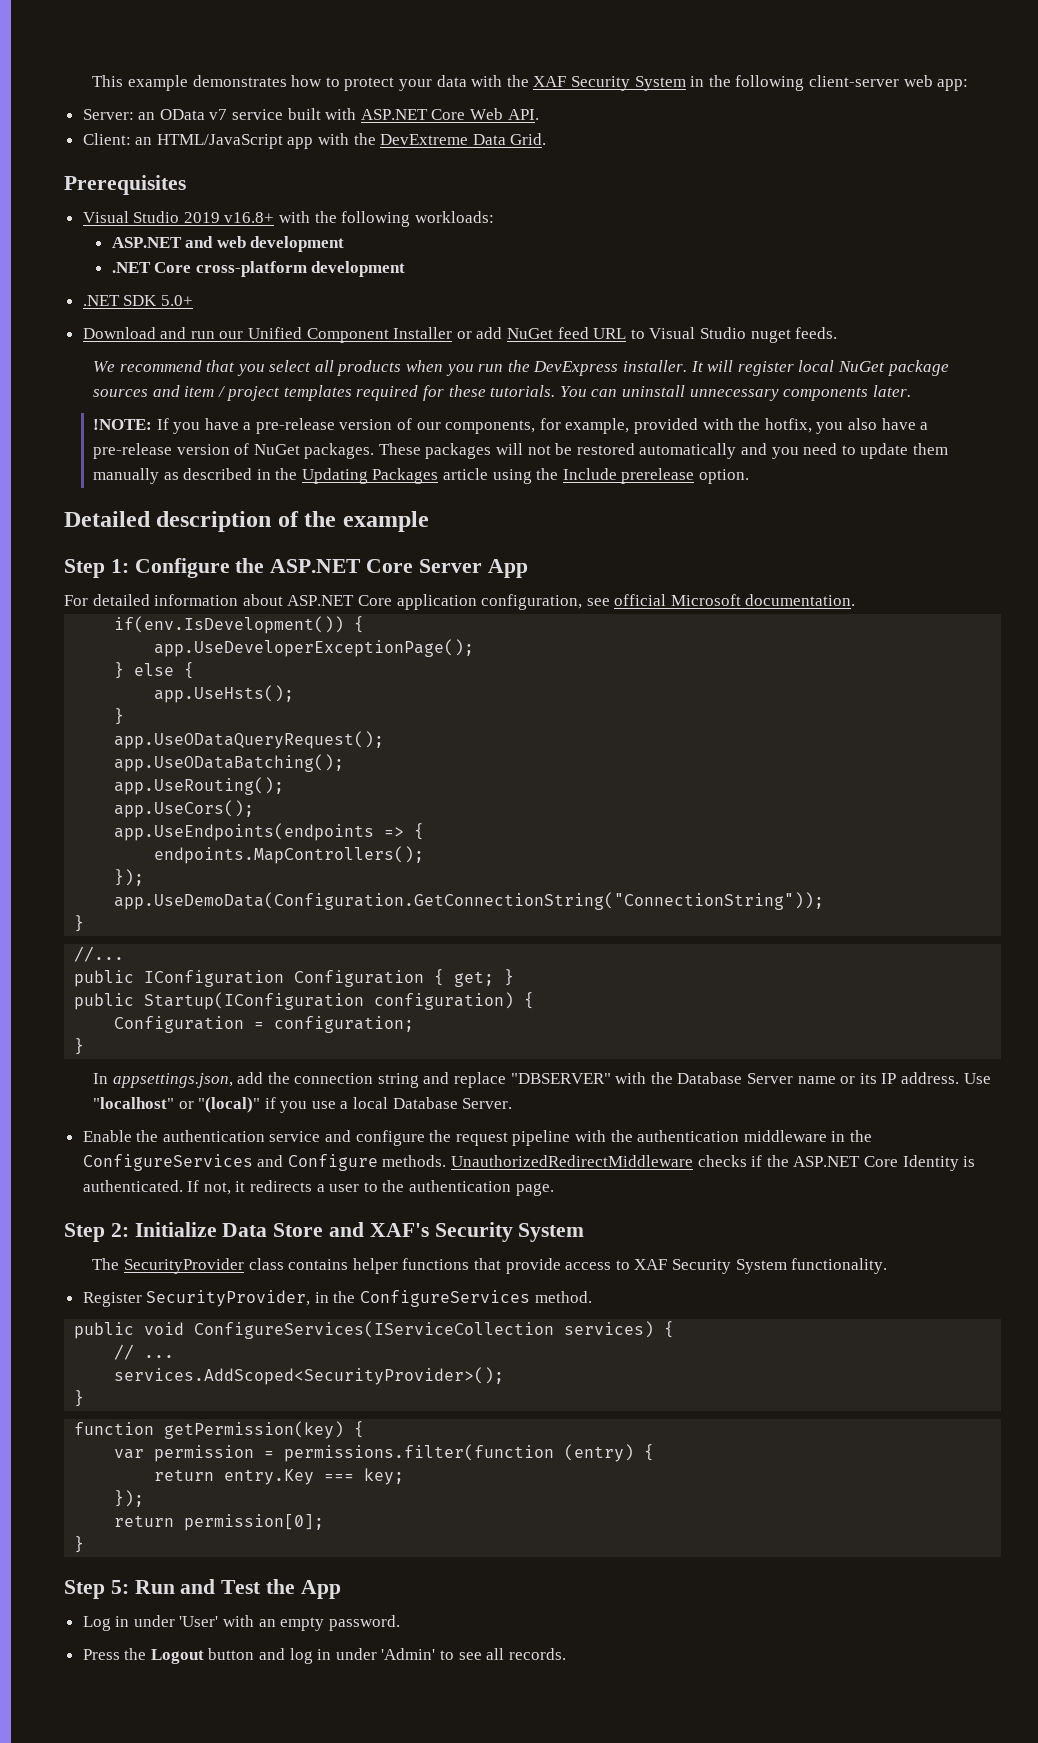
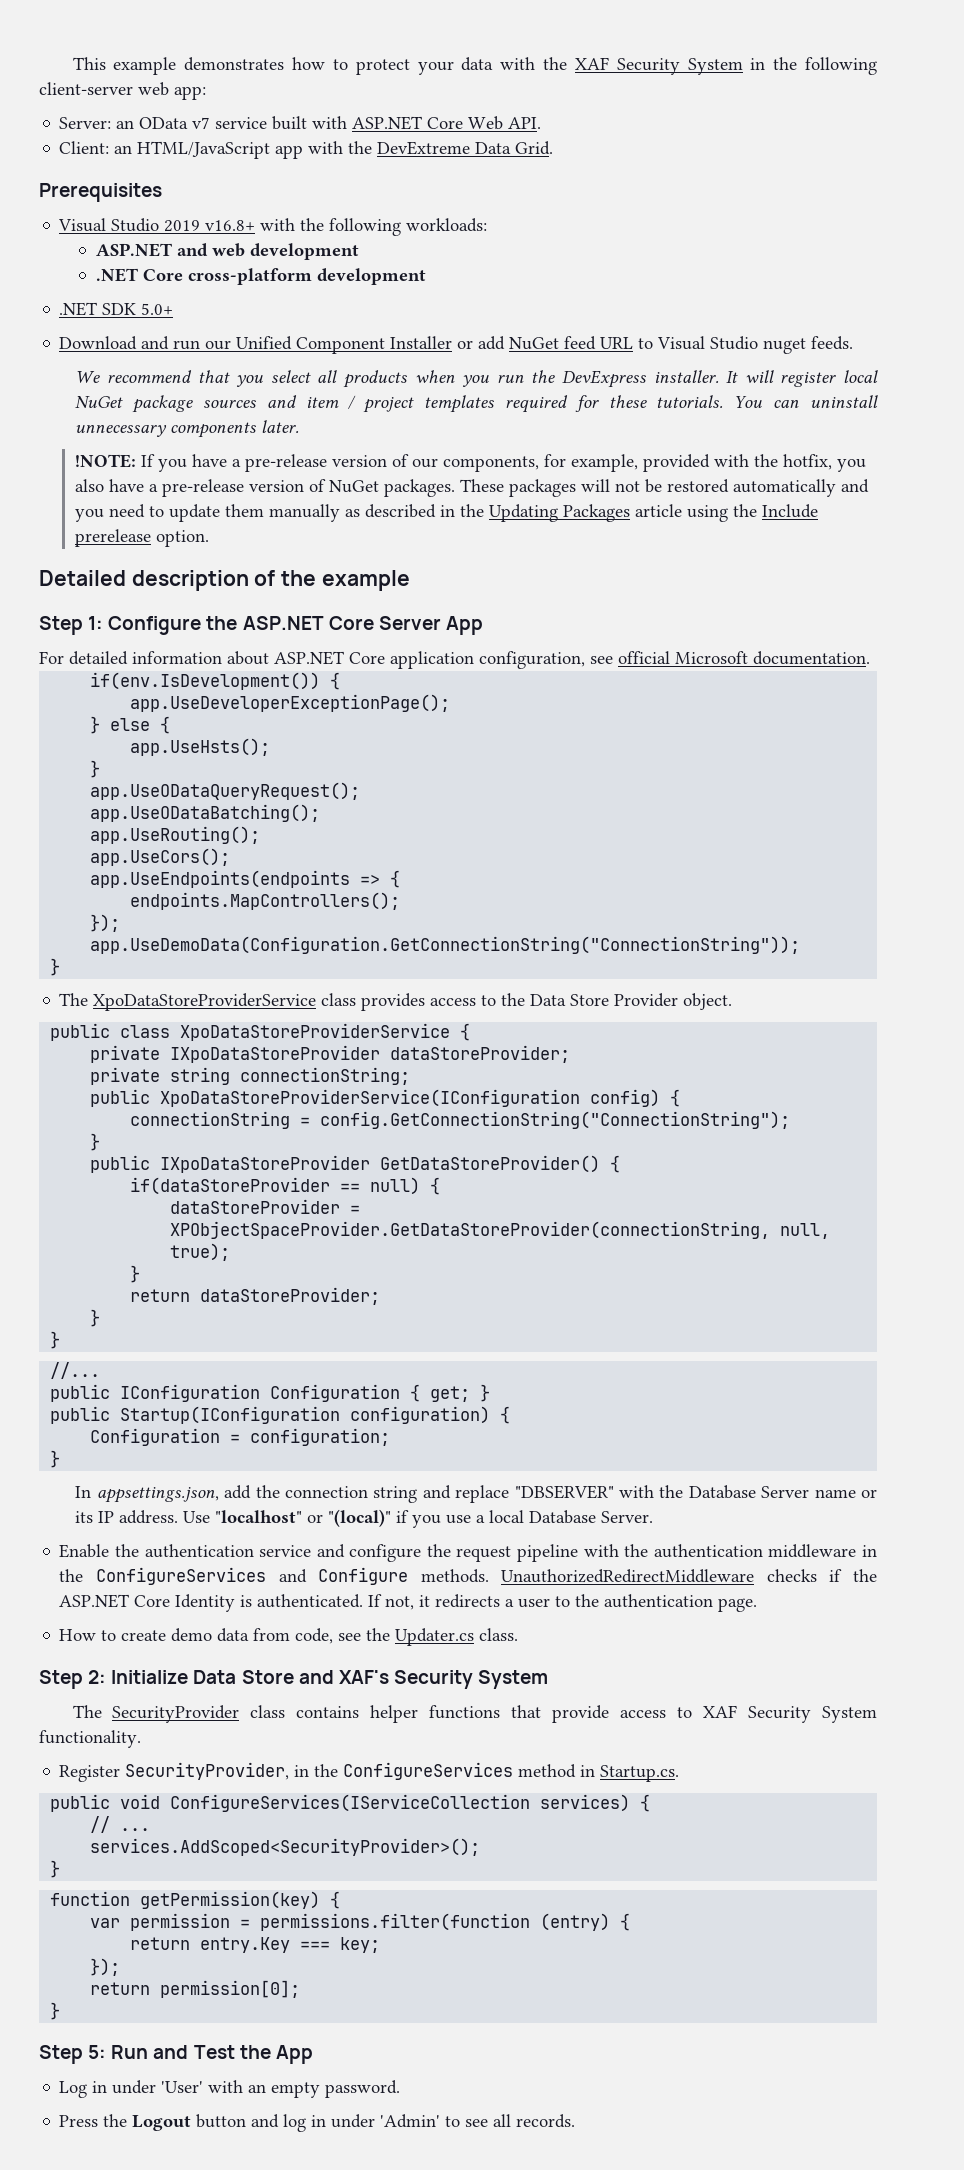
+ The XpoDataStoreProviderService class provides access to the Data Store Provider object.
+ public class XpoDataStoreProviderService {
+ private IXpoDataStoreProvider dataStoreProvider;
+ private string connectionString;
+ public XpoDataStoreProviderService(IConfiguration config) {
+ connectionString = config.GetConnectionString("ConnectionString");
+ }
+ public IXpoDataStoreProvider GetDataStoreProvider() {
+ if(dataStoreProvider == null) {
+ dataStoreProvider = XPObjectSpaceProvider.GetDataStoreProvider(connectionString, null, true);
+ }
+ return dataStoreProvider;
+ }
+ }
+ How to create demo data from code, see the Updater.cs class.
- Register SecurityProvider, in the ConfigureServices method.
+ Register SecurityProvider, in the ConfigureServices method in Startup.cs.

